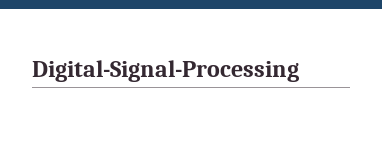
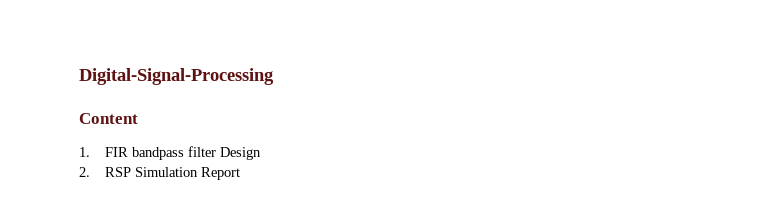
+ Content
+ 1. FIR bandpass filter Design
+ 2. RSP Simulation Report

